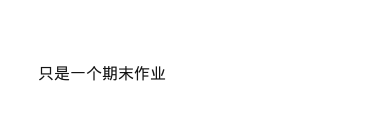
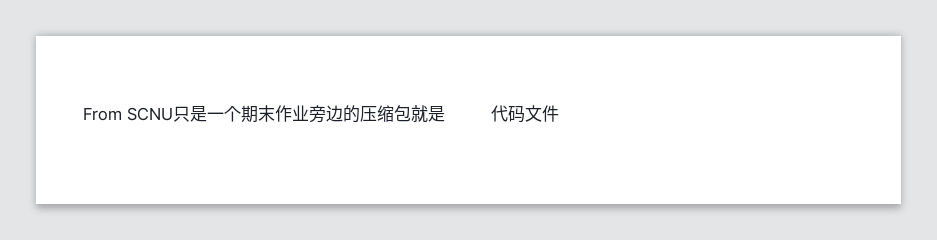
- 只是一个期末作业
+ From SCNU只是一个期末作业旁边的压缩包就是代码文件

